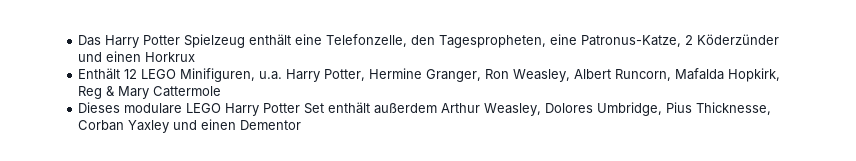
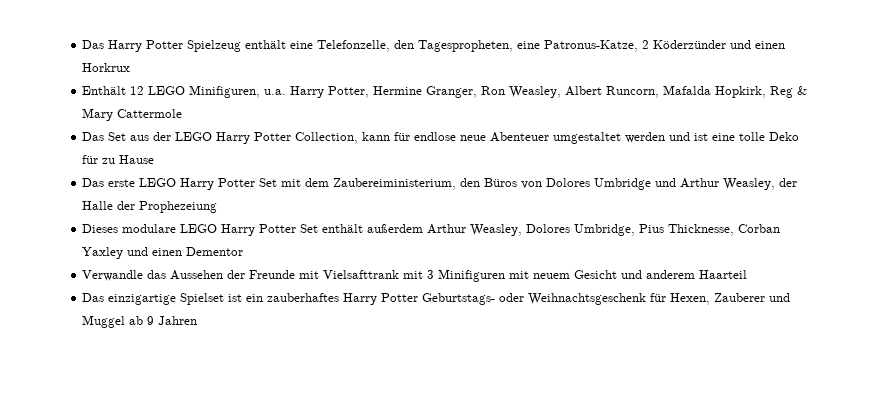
+ Das Set aus der LEGO Harry Potter Collection, kann für endlose neue Abenteuer umgestaltet werden und ist eine tolle Deko für zu Hause
+ Das erste LEGO Harry Potter Set mit dem Zaubereiministerium, den Büros von Dolores Umbridge und Arthur Weasley, der Halle der Prophezeiung
+ Verwandle das Aussehen der Freunde mit Vielsafttrank mit 3 Minifiguren mit neuem Gesicht und anderem Haarteil
+ Das einzigartige Spielset ist ein zauberhaftes Harry Potter Geburtstags- oder Weihnachtsgeschenk für Hexen, Zauberer und Muggel ab 9 Jahren

